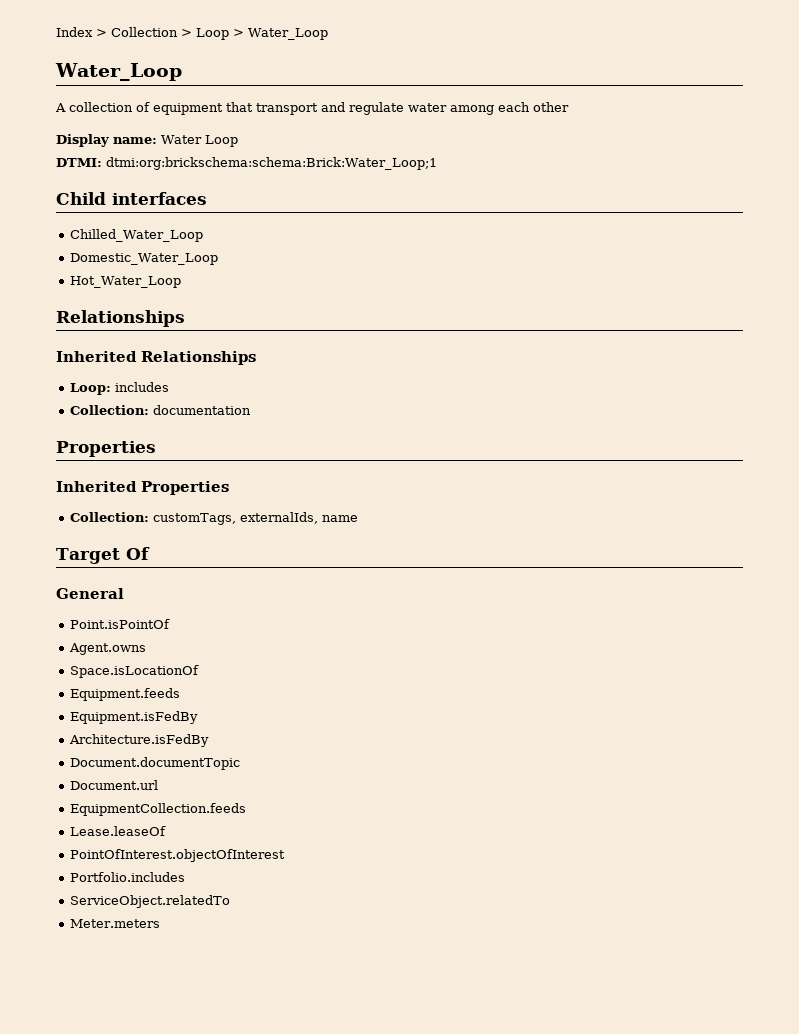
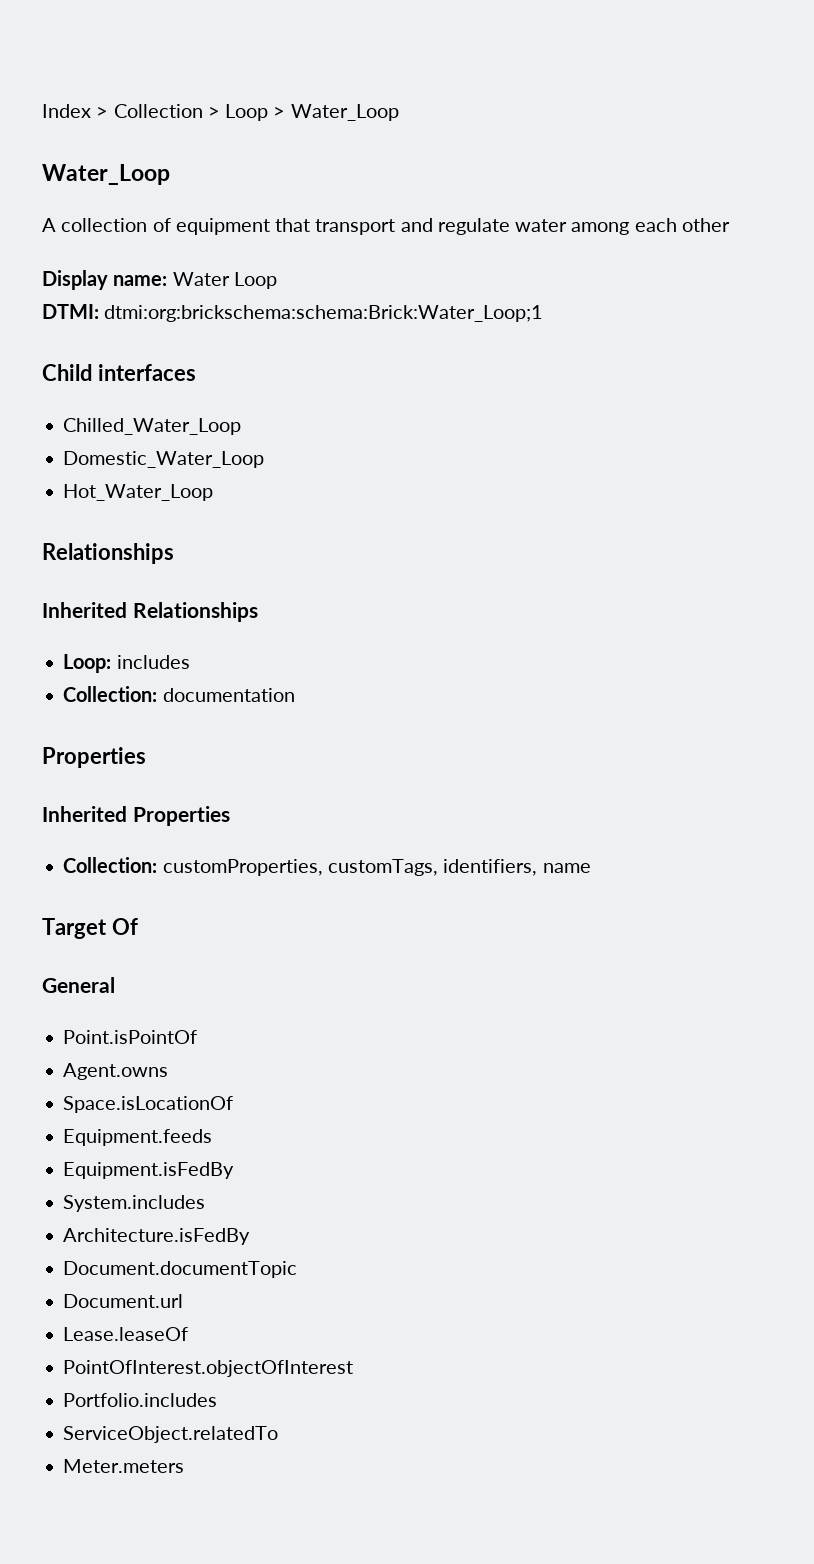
- Collection: customTags, externalIds, name
+ Collection: customProperties, customTags, identifiers, name
+ System.includes
- EquipmentCollection.feeds

